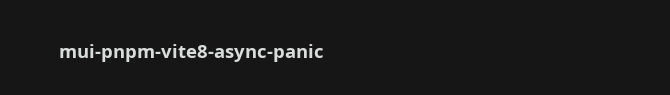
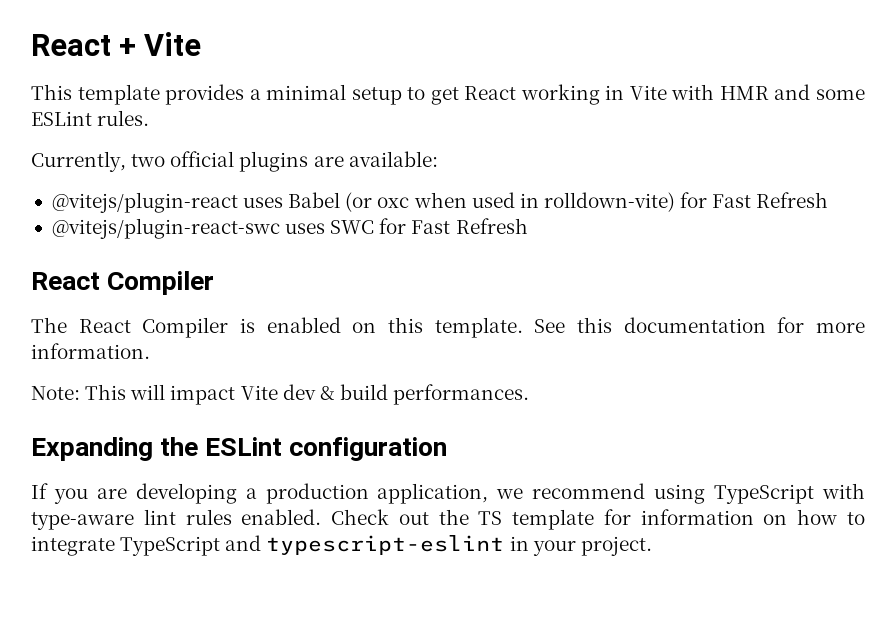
- mui-pnpm-vite8-async-panic
+ React + Vite
+ This template provides a minimal setup to get React working in Vite with HMR and some ESLint rules.
+ Currently, two official plugins are available:
+ @vitejs/plugin-react uses Babel (or oxc when used in rolldown-vite) for Fast Refresh
+ @vitejs/plugin-react-swc uses SWC for Fast Refresh
+ React Compiler
+ The React Compiler is enabled on this template. See this documentation for more information.
+ Note: This will impact Vite dev & build performances.
+ Expanding the ESLint configuration
+ If you are developing a production application, we recommend using TypeScript with type-aware lint rules enabled. Check out the TS template for information on how to integrate TypeScript and typescript-eslint in your project.

